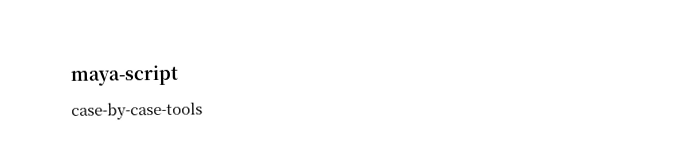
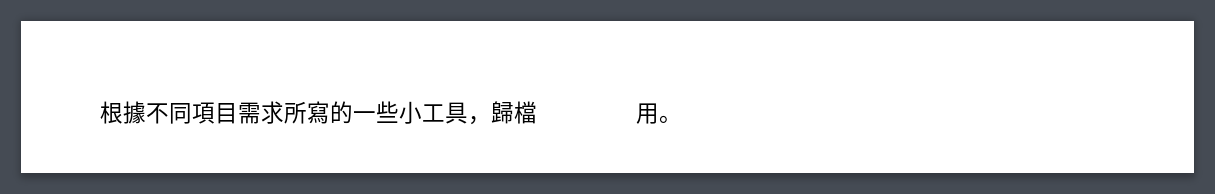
- maya-script
- case-by-case-tools
+ 根據不同項目需求所寫的一些小工具，歸檔用。

